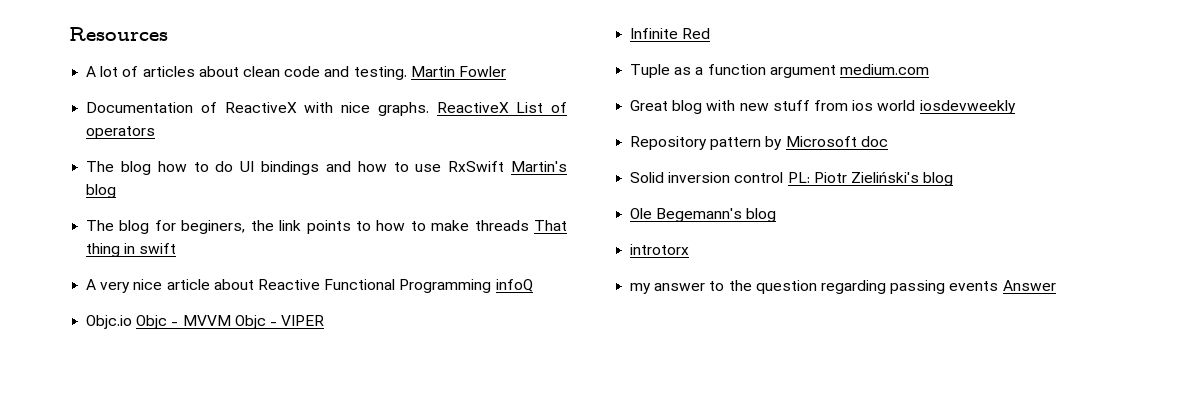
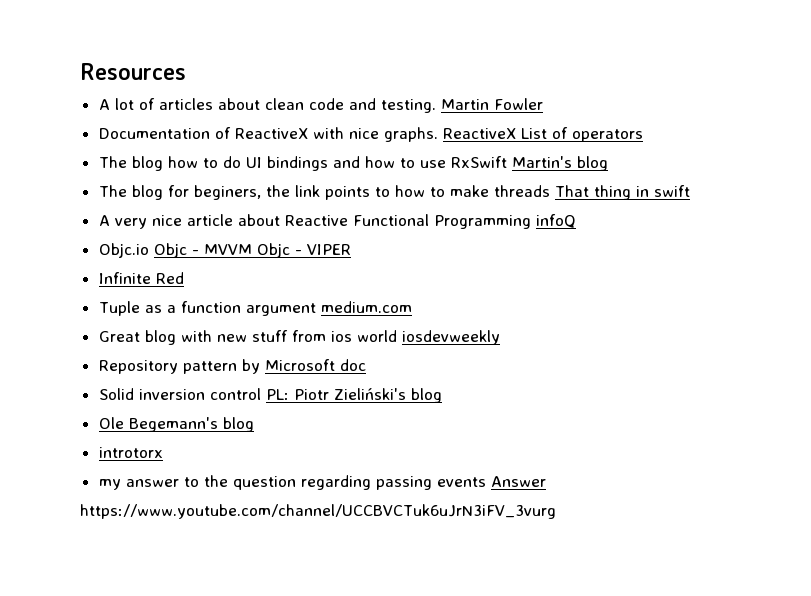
+ https://www.youtube.com/channel/UCCBVCTuk6uJrN3iFV_3vurg

